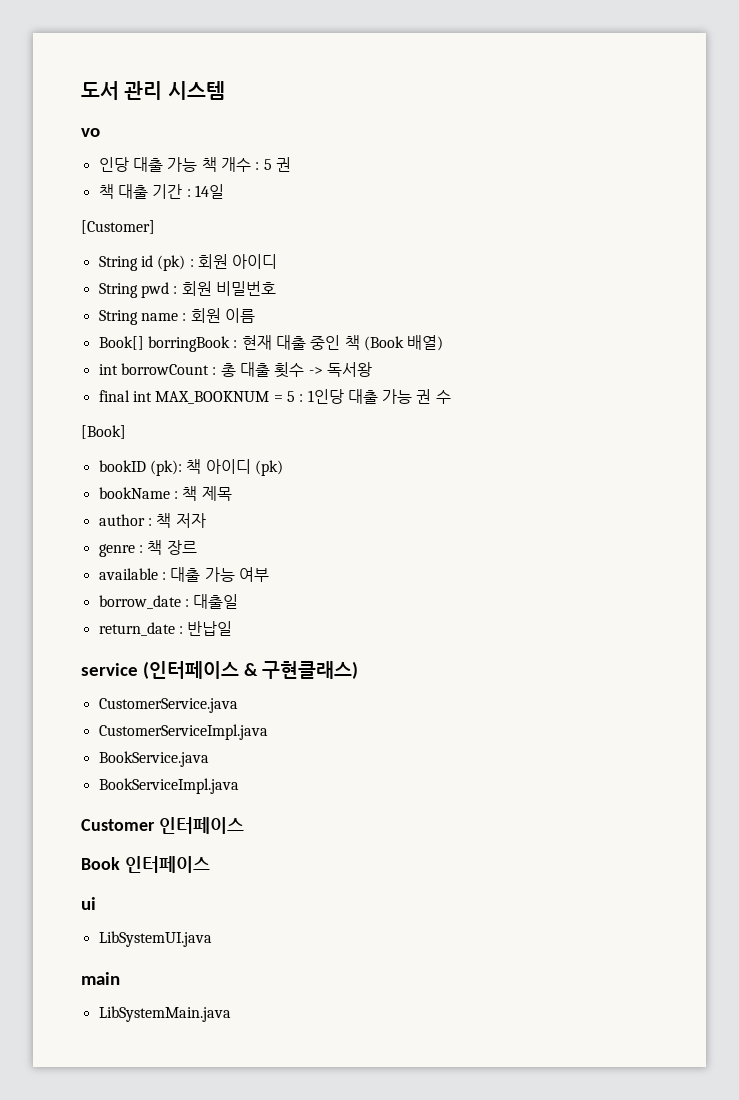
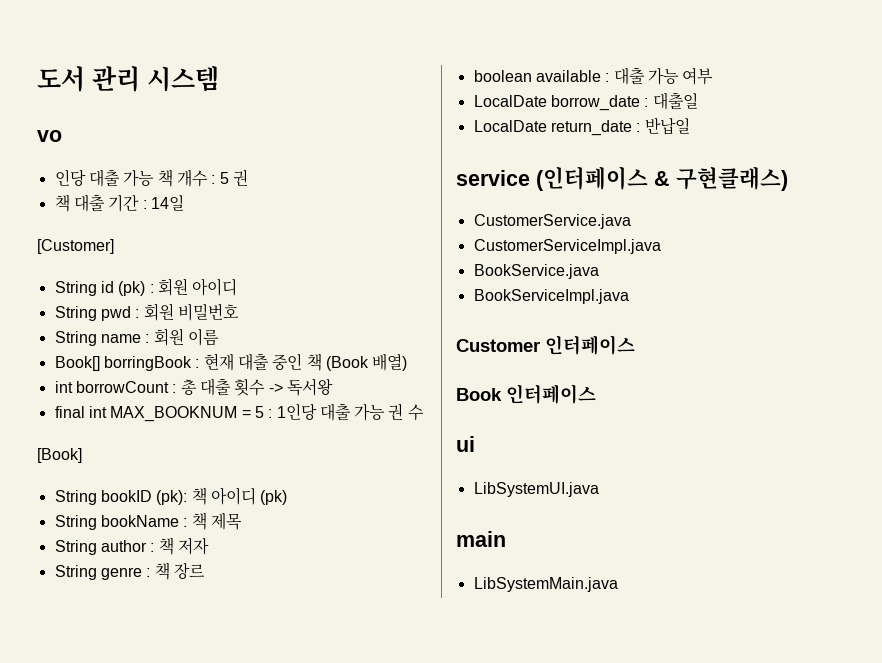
- bookID (pk): 책 아이디 (pk)
+ String bookID (pk): 책 아이디 (pk)
- bookName : 책 제목
+ String bookName : 책 제목
- author : 책 저자
+ String author : 책 저자
- genre : 책 장르
+ String genre : 책 장르
- available : 대출 가능 여부
+ boolean available : 대출 가능 여부
- borrow_date : 대출일
+ LocalDate borrow_date : 대출일
- return_date : 반납일
+ LocalDate return_date : 반납일

